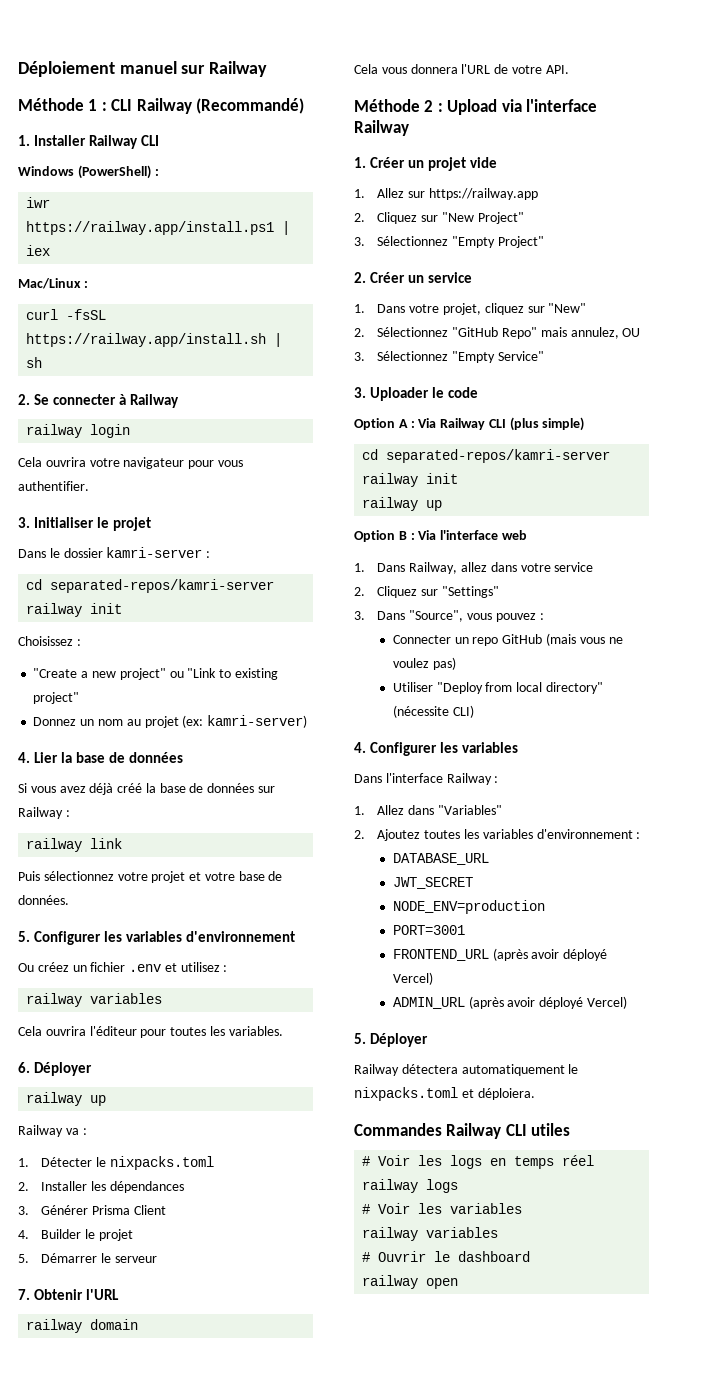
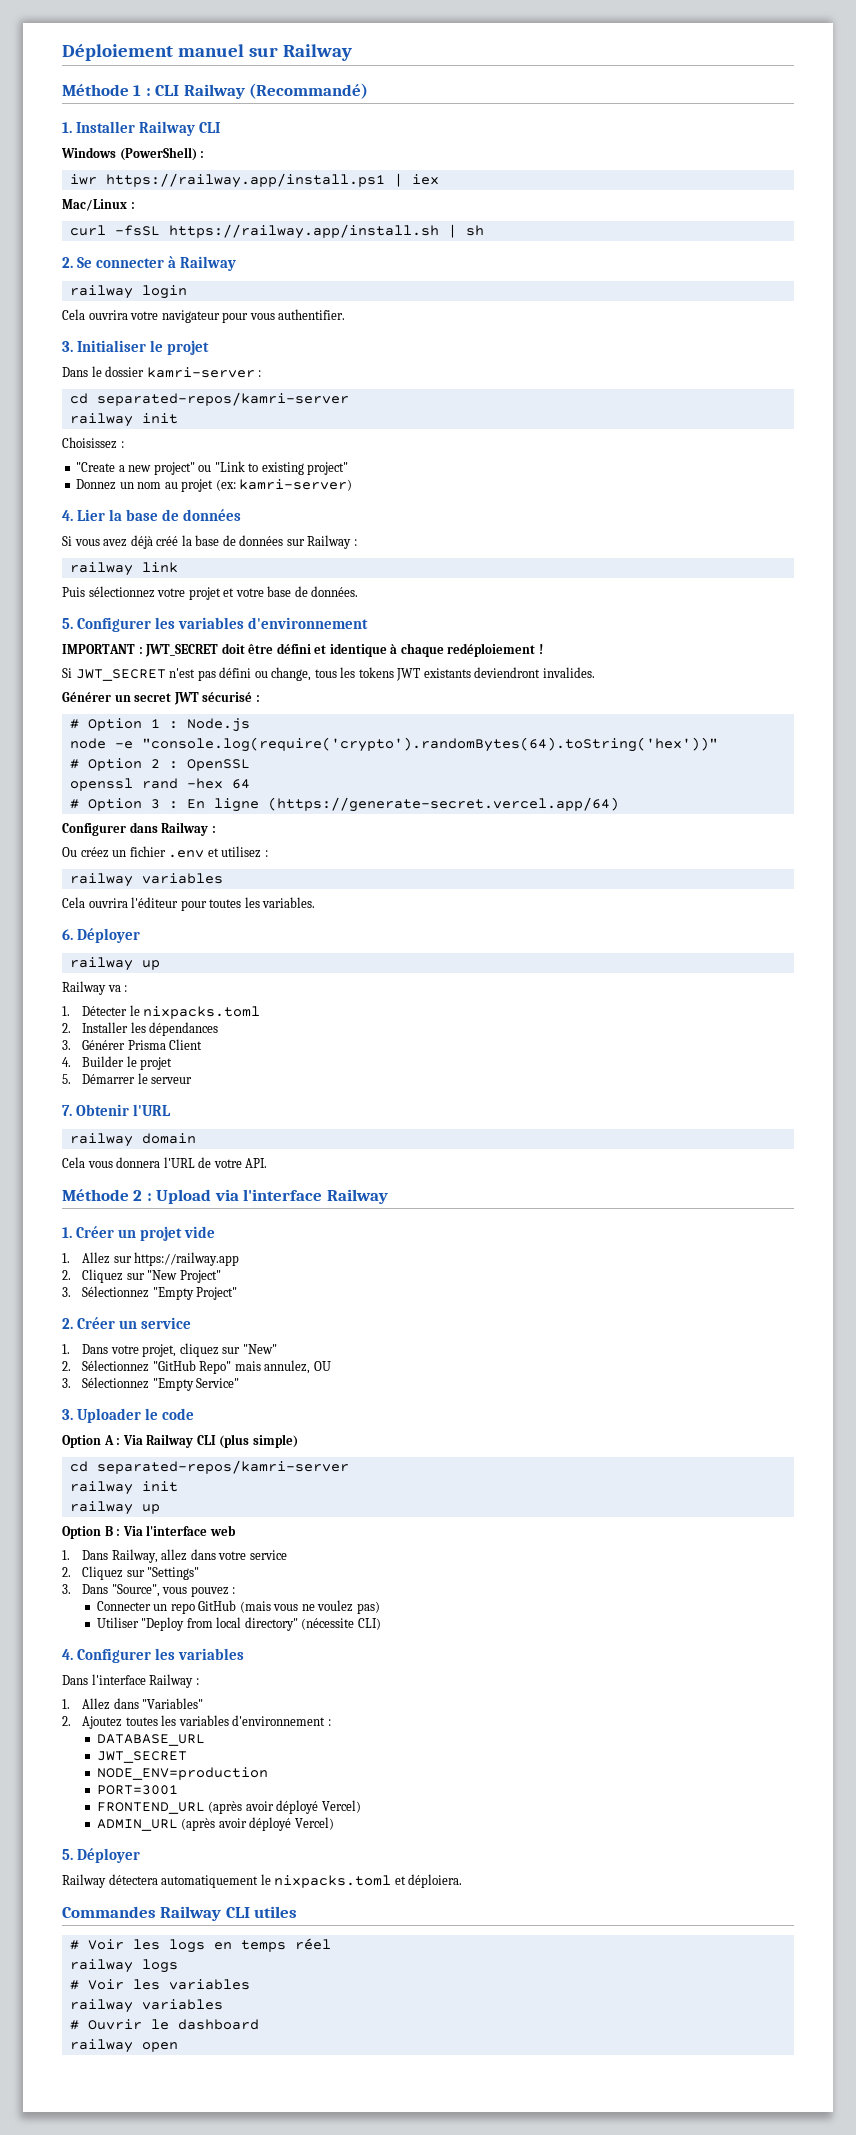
+ IMPORTANT : JWT_SECRET doit être défini et identique à chaque redéploiement !
+ Si JWT_SECRET n'est pas défini ou change, tous les tokens JWT existants deviendront invalides.
+ Générer un secret JWT sécurisé :
+ # Option 1 : Node.js
+ node -e "console.log(require('crypto').randomBytes(64).toString('hex'))"
+ # Option 2 : OpenSSL
+ openssl rand -hex 64
+ # Option 3 : En ligne (https://generate-secret.vercel.app/64)
+ Configurer dans Railway :

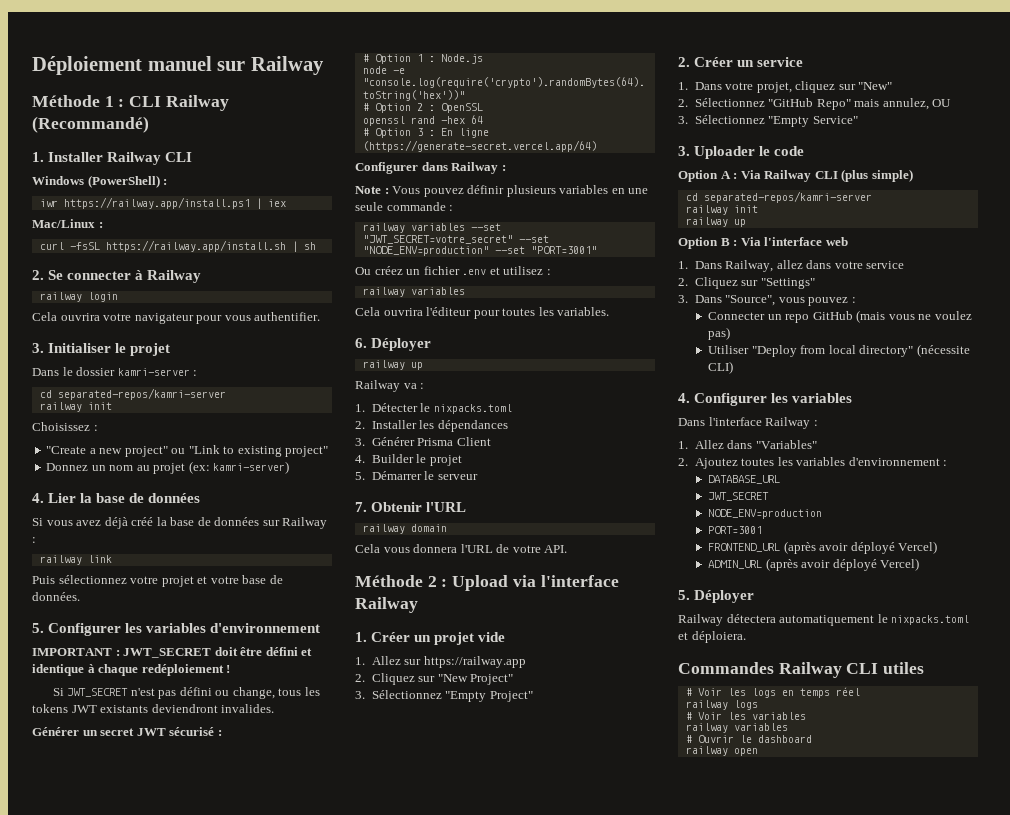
+ Note : Vous pouvez définir plusieurs variables en une seule commande :
+ railway variables --set "JWT_SECRET=votre_secret" --set "NODE_ENV=production" --set "PORT=3001"

